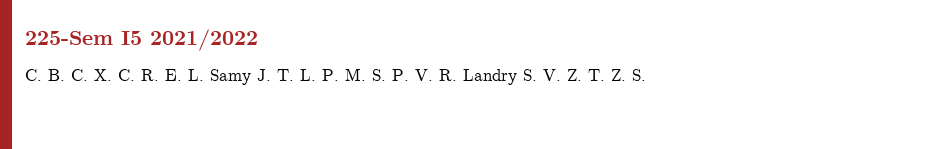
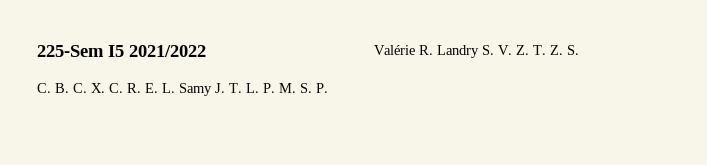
- C. B. C. X. C. R. E. L. Samy J. T. L. P. M. S. P. V. R. Landry S. V. Z. T. Z. S.
+ C. B. C. X. C. R. E. L. Samy J. T. L. P. M. S. P. Valérie R. Landry S. V. Z. T. Z. S.

